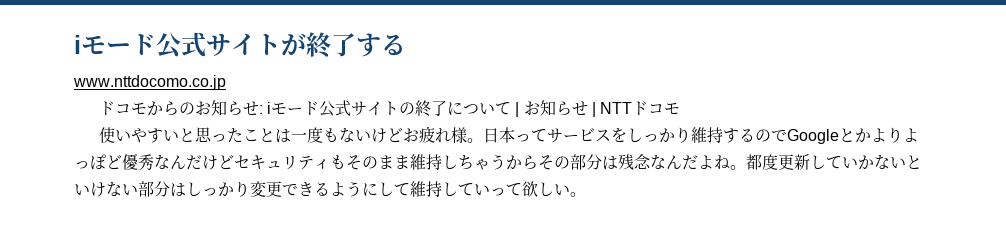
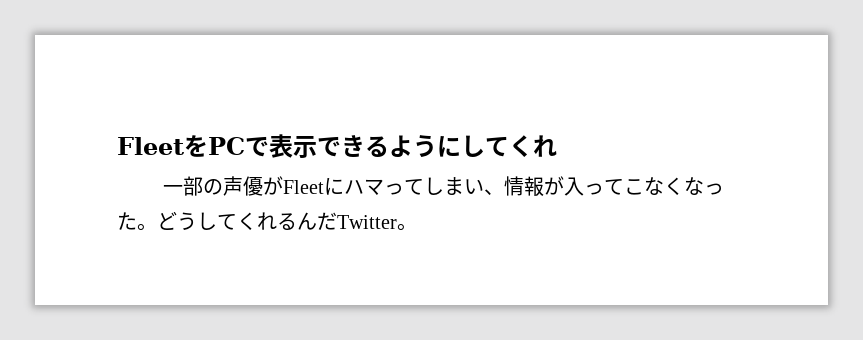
- iモード公式サイトが終了する
- www.nttdocomo.co.jp
- ドコモからのお知らせ: iモード公式サイトの終了について | お知らせ | NTTドコモ
- 使いやすいと思ったことは一度もないけどお疲れ様。日本ってサービスをしっかり維持するのでGoogleとかよりよっぽど優秀なんだけどセキュリティもそのまま維持しちゃうからその部分は残念なんだよね。都度更新していかないといけない部分はしっかり変更できるようにして維持していって欲しい。
+ FleetをPCで表示できるようにしてくれ
+ 一部の声優がFleetにハマってしまい、情報が入ってこなくなった。どうしてくれるんだTwitter。

